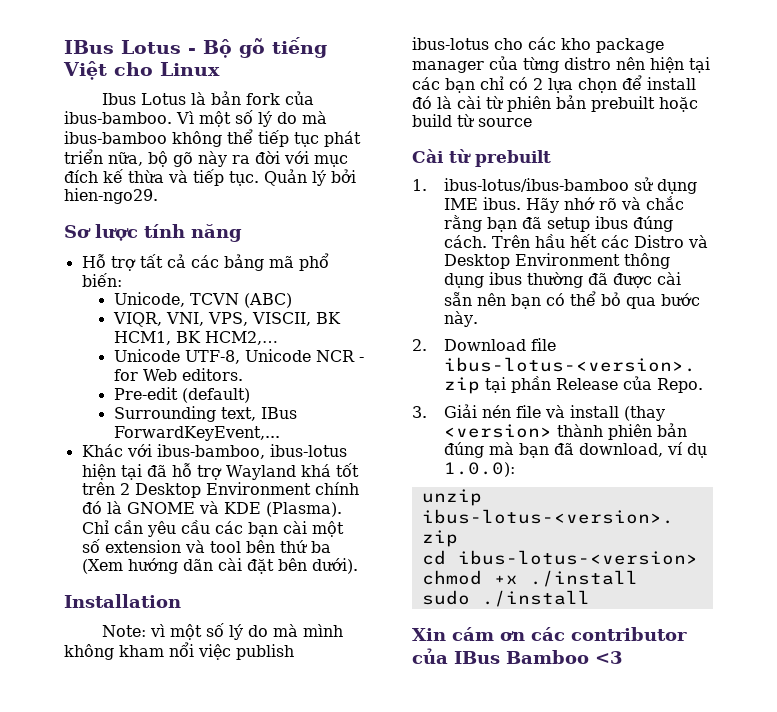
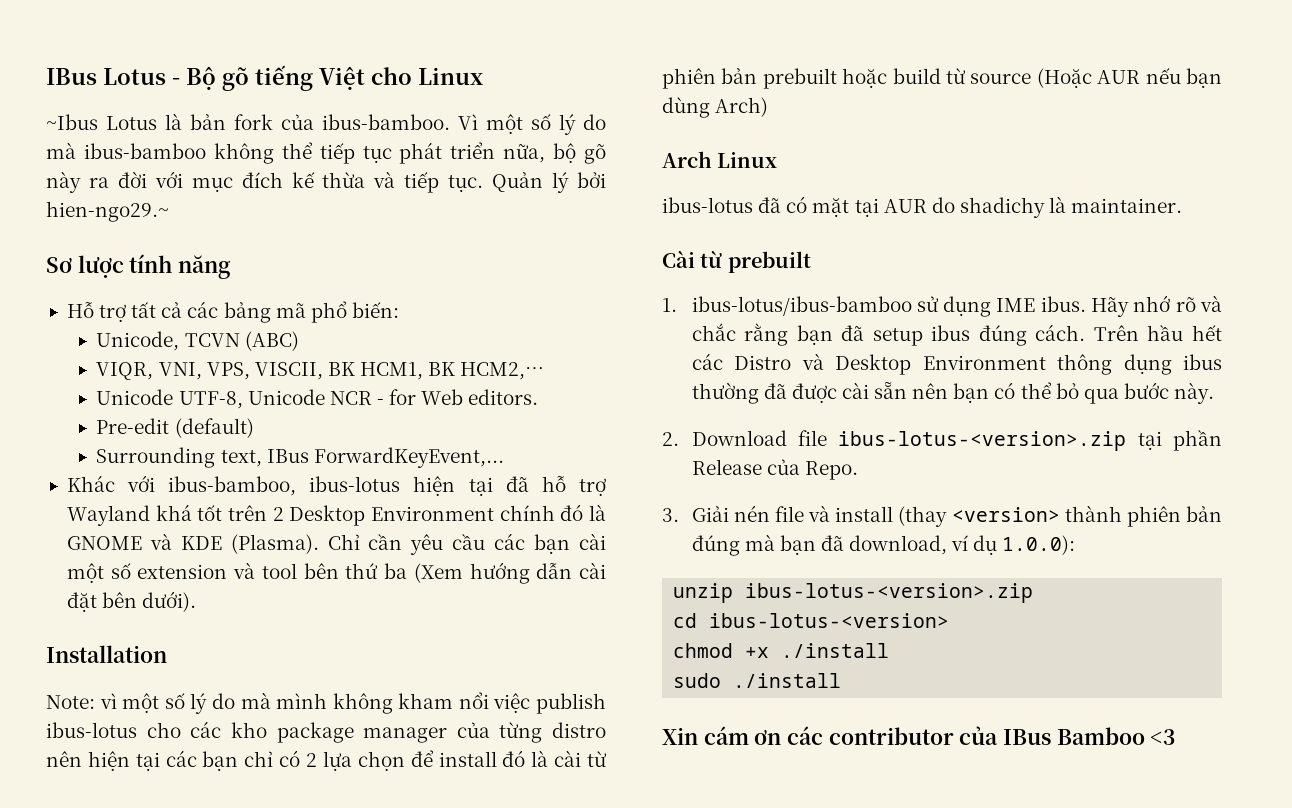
- Ibus Lotus là bản fork của ibus-bamboo.
+ ~Ibus Lotus là bản fork của ibus-bamboo.
- Quản lý bởi hien-ngo29.
+ Quản lý bởi hien-ngo29.~
- Chỉ cần yêu cầu các bạn cài một số extension và tool bên thứ ba (Xem hướng dãn cài đặt bên dưới).
+ Chỉ cần yêu cầu các bạn cài một số extension và tool bên thứ ba (Xem hướng dẫn cài đặt bên dưới).
- Note: vì một số lý do mà mình không kham nổi việc publish ibus-lotus cho các kho package manager của từng distro nên hiện tại các bạn chỉ có 2 lựa chọn để install đó là cài từ phiên bản prebuilt hoặc build từ source
+ Note: vì một số lý do mà mình không kham nổi việc publish ibus-lotus cho các kho package manager của từng distro nên hiện tại các bạn chỉ có 2 lựa chọn để install đó là cài từ phiên bản prebuilt hoặc build từ source (Hoặc AUR nếu bạn dùng Arch)
+ Arch Linux
+ ibus-lotus đã có mặt tại AUR do shadichy là maintainer.

